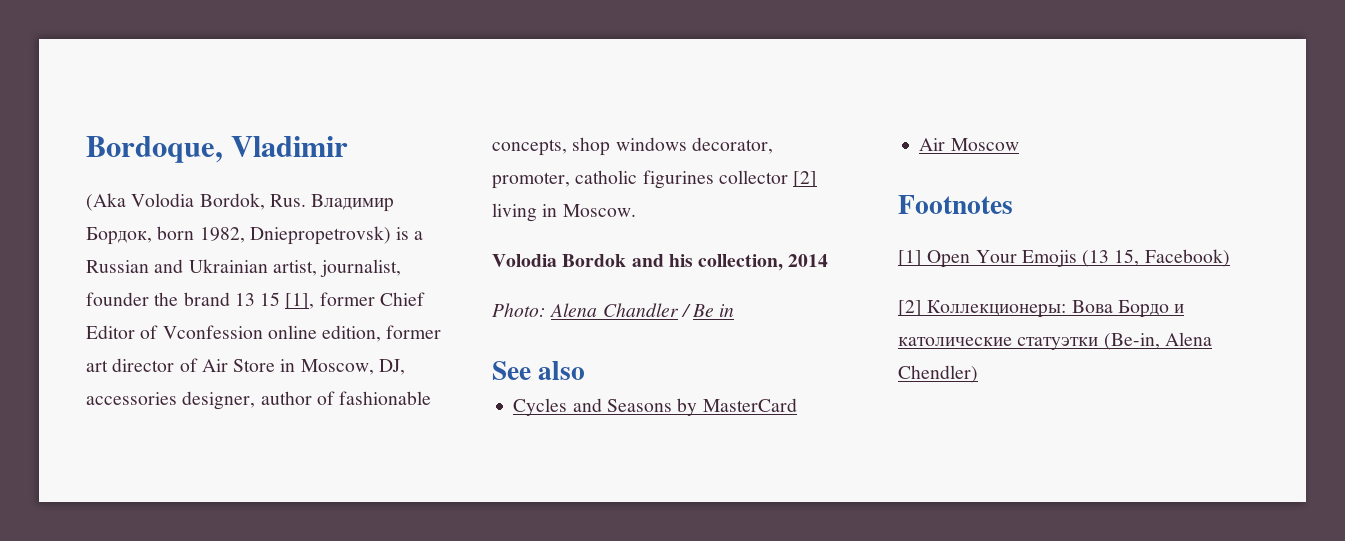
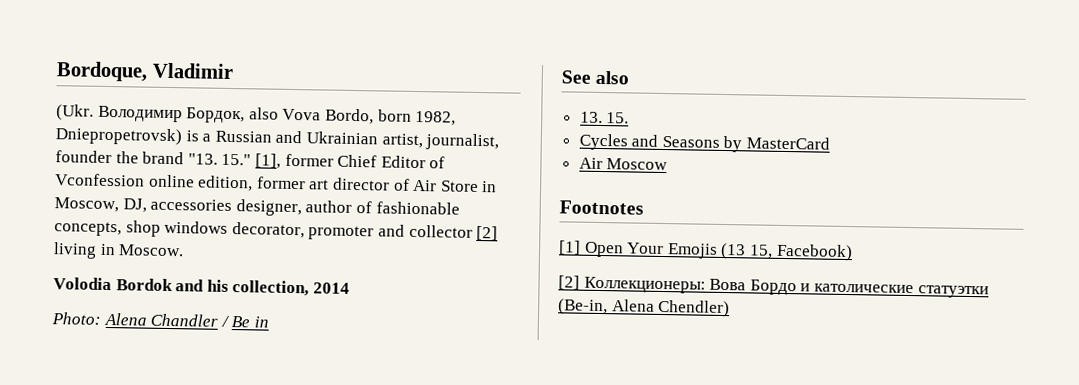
- (Aka Volodia Bordok, Rus. Владимир Бордок, born 1982, Dniepropetrovsk) is a Russian and Ukrainian artist, journalist, founder the brand 13 15 [1], former Chief Editor of Vconfession online edition, former art director of Air Store in Moscow, DJ, accessories designer, author of fashionable concepts, shop windows decorator, promoter, catholic figurines collector [2] living in Moscow.
+ (Ukr. Володимир Бордок, also Vova Bordo, born 1982, Dniepropetrovsk) is a Russian and Ukrainian artist, journalist, founder the brand "13. 15." [1], former Chief Editor of Vconfession online edition, former art director of Air Store in Moscow, DJ, accessories designer, author of fashionable concepts, shop windows decorator, promoter and collector [2] living in Moscow.
+ 13. 15.

